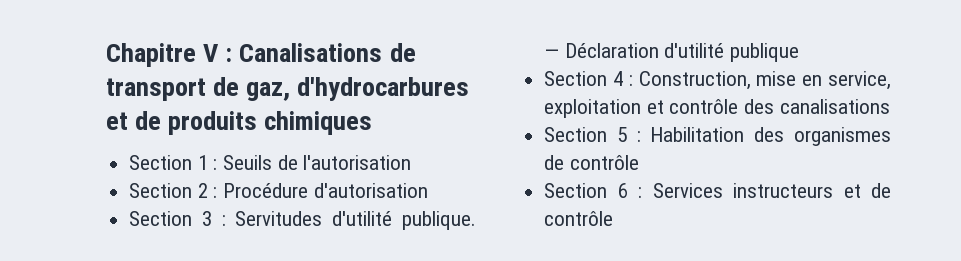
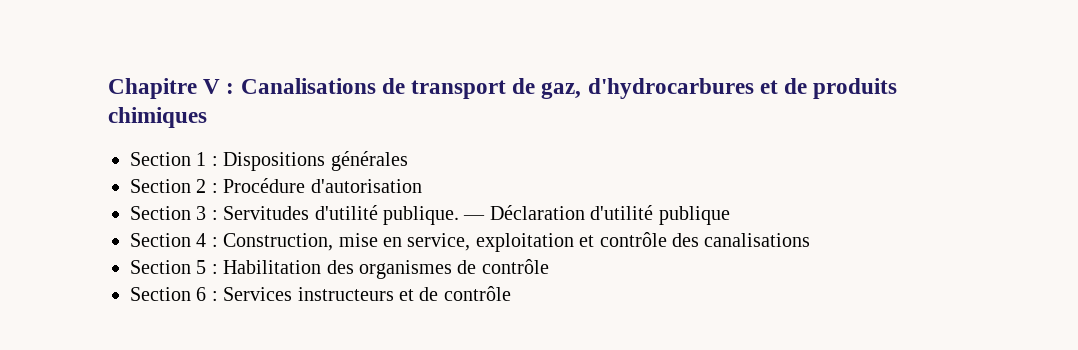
- Section 1 : Seuils de l'autorisation
+ Section 1 : Dispositions générales

